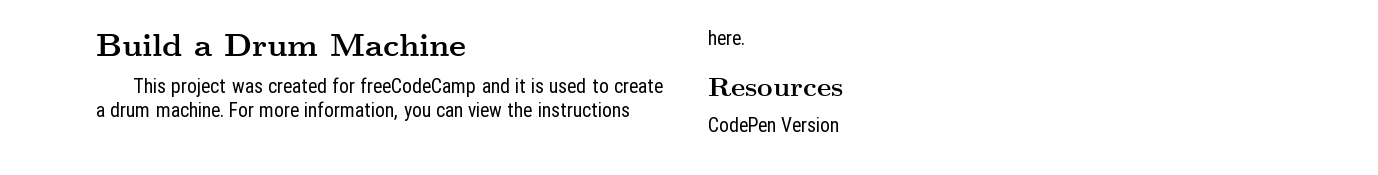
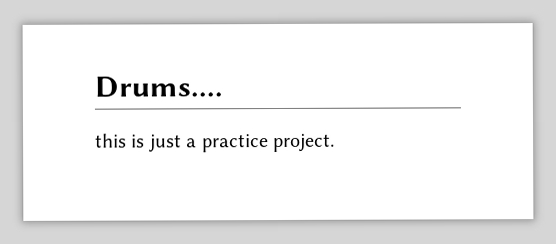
- Build a Drum Machine
- This project was created for freeCodeCamp and it is used to create a drum machine. For more information, you can view the instructions here.
- Resources
- CodePen Version
+ Drums....
+ this is just a practice project.

